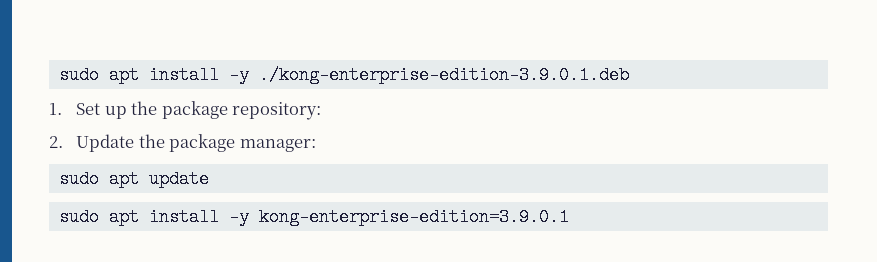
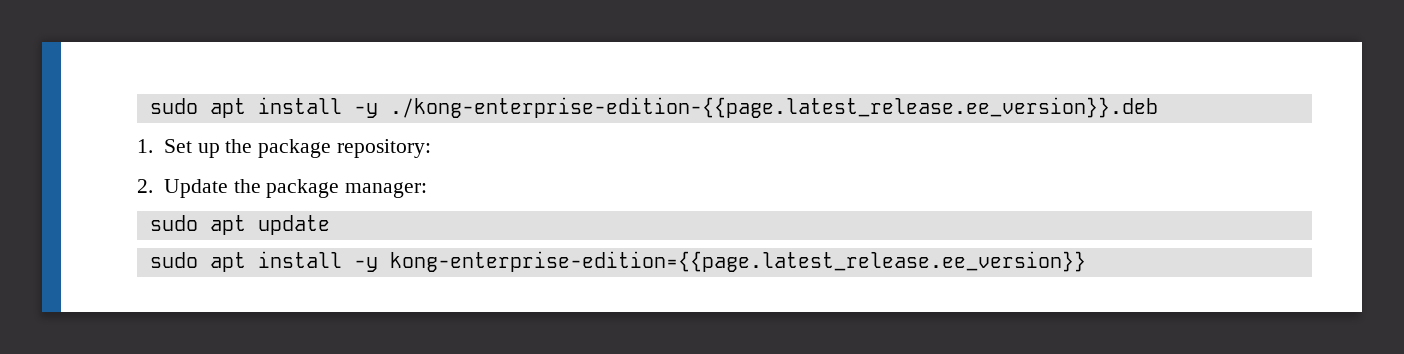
- sudo apt install -y ./kong-enterprise-edition-3.9.0.1.deb
+ sudo apt install -y ./kong-enterprise-edition-{{page.latest_release.ee_version}}.deb
- sudo apt install -y kong-enterprise-edition=3.9.0.1
+ sudo apt install -y kong-enterprise-edition={{page.latest_release.ee_version}}

